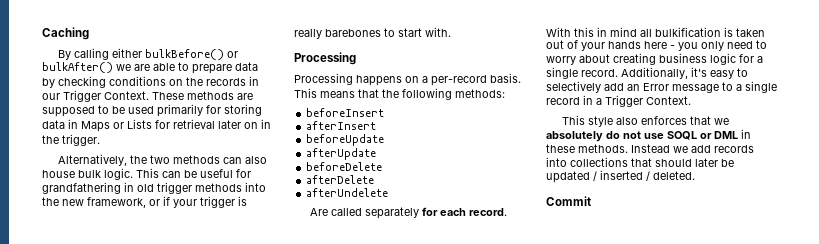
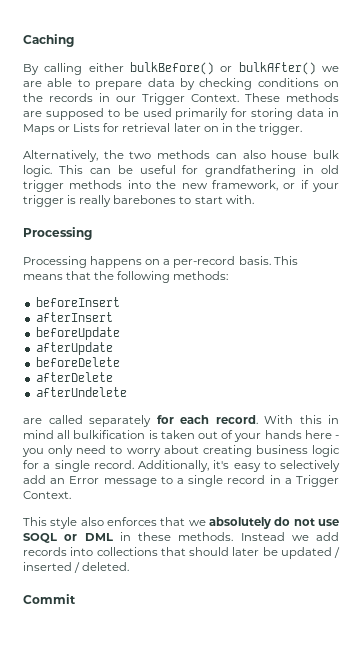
- Are called separately for each record.
+ are called separately for each record.

